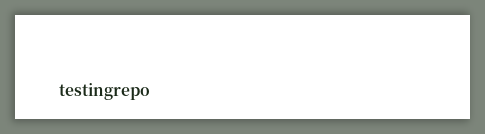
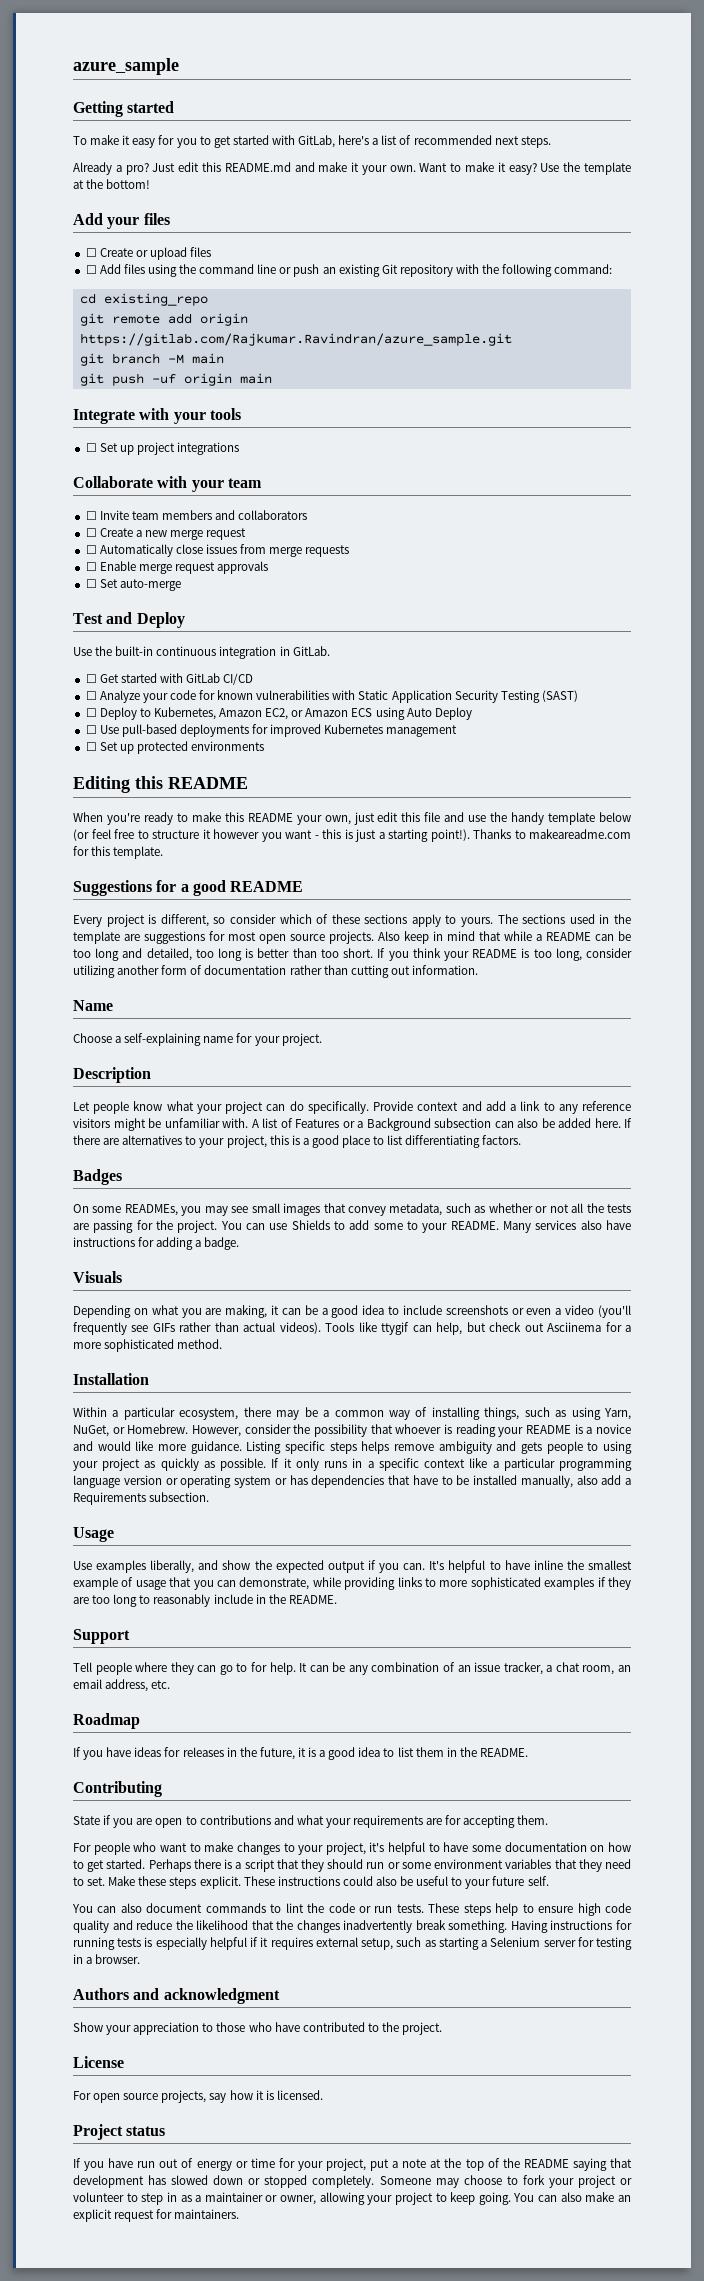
- testingrepo
+ azure_sample
+ Getting started
+ To make it easy for you to get started with GitLab, here's a list of recommended next steps.
+ Already a pro? Just edit this README.md and make it your own. Want to make it easy? Use the template at the bottom!
+ Add your files
+ ☐ Create or upload files
+ ☐ Add files using the command line or push an existing Git repository with the following command:
+ cd existing_repo
+ git remote add origin https://gitlab.com/Rajkumar.Ravindran/azure_sample.git
+ git branch -M main
+ git push -uf origin main
+ Integrate with your tools
+ ☐ Set up project integrations
+ Collaborate with your team
+ ☐ Invite team members and collaborators
+ ☐ Create a new merge request
+ ☐ Automatically close issues from merge requests
+ ☐ Enable merge request approvals
+ ☐ Set auto-merge
+ Test and Deploy
+ Use the built-in continuous integration in GitLab.
+ ☐ Get started with GitLab CI/CD
+ ☐ Analyze your code for known vulnerabilities with Static Application Security Testing (SAST)
+ ☐ Deploy to Kubernetes, Amazon EC2, or Amazon ECS using Auto Deploy
+ ☐ Use pull-based deployments for improved Kubernetes management
+ ☐ Set up protected environments
+ Editing this README
+ When you're ready to make this README your own, just edit this file and use the handy template below (or feel free to structure it however you want - this is just a starting point!). Thanks to makeareadme.com for this template.
+ Suggestions for a good README
+ Every project is different, so consider which of these sections apply to yours. The sections used in the template are suggestions for most open source projects. Also keep in mind that while a README can be too long and detailed, too long is better than too short. If you think your README is too long, consider utilizing another form of documentation rather than cutting out information.
+ Name
+ Choose a self-explaining name for your project.
+ Description
+ Let people know what your project can do specifically. Provide context and add a link to any reference visitors might be unfamiliar with. A list of Features or a Background subsection can also be added here. If there are alternatives to your project, this is a good place to list differentiating factors.
+ Badges
+ On some READMEs, you may see small images that convey metadata, such as whether or not all the tests are passing for the project. You can use Shields to add some to your README. Many services also have instructions for adding a badge.
+ Visuals
+ Depending on what you are making, it can be a good idea to include screenshots or even a video (you'll frequently see GIFs rather than actual videos). Tools like ttygif can help, but check out Asciinema for a more sophisticated method.
+ Installation
+ Within a particular ecosystem, there may be a common way of installing things, such as using Yarn, NuGet, or Homebrew. However, consider the possibility that whoever is reading your README is a novice and would like more guidance. Listing specific steps helps remove ambiguity and gets people to using your project as quickly as possible. If it only runs in a specific context like a particular programming language version or operating system or has dependencies that have to be installed manually, also add a Requirements subsection.
+ Usage
+ Use examples liberally, and show the expected output if you can. It's helpful to have inline the smallest example of usage that you can demonstrate, while providing links to more sophisticated examples if they are too long to reasonably include in the README.
+ Support
+ Tell people where they can go to for help. It can be any combination of an issue tracker, a chat room, an email address, etc.
+ Roadmap
+ If you have ideas for releases in the future, it is a good idea to list them in the README.
+ Contributing
+ State if you are open to contributions and what your requirements are for accepting them.
+ For people who want to make changes to your project, it's helpful to have some documentation on how to get started. Perhaps there is a script that they should run or some environment variables that they need to set. Make these steps explicit. These instructions could also be useful to your future self.
+ You can also document commands to lint the code or run tests. These steps help to ensure high code quality and reduce the likelihood that the changes inadvertently break something. Having instructions for running tests is especially helpful if it requires external setup, such as starting a Selenium server for testing in a browser.
+ Authors and acknowledgment
+ Show your appreciation to those who have contributed to the project.
+ License
+ For open source projects, say how it is licensed.
+ Project status
+ If you have run out of energy or time for your project, put a note at the top of the README saying that development has slowed down or stopped completely. Someone may choose to fork your project or volunteer to step in as a maintainer or owner, allowing your project to keep going. You can also make an explicit request for maintainers.

